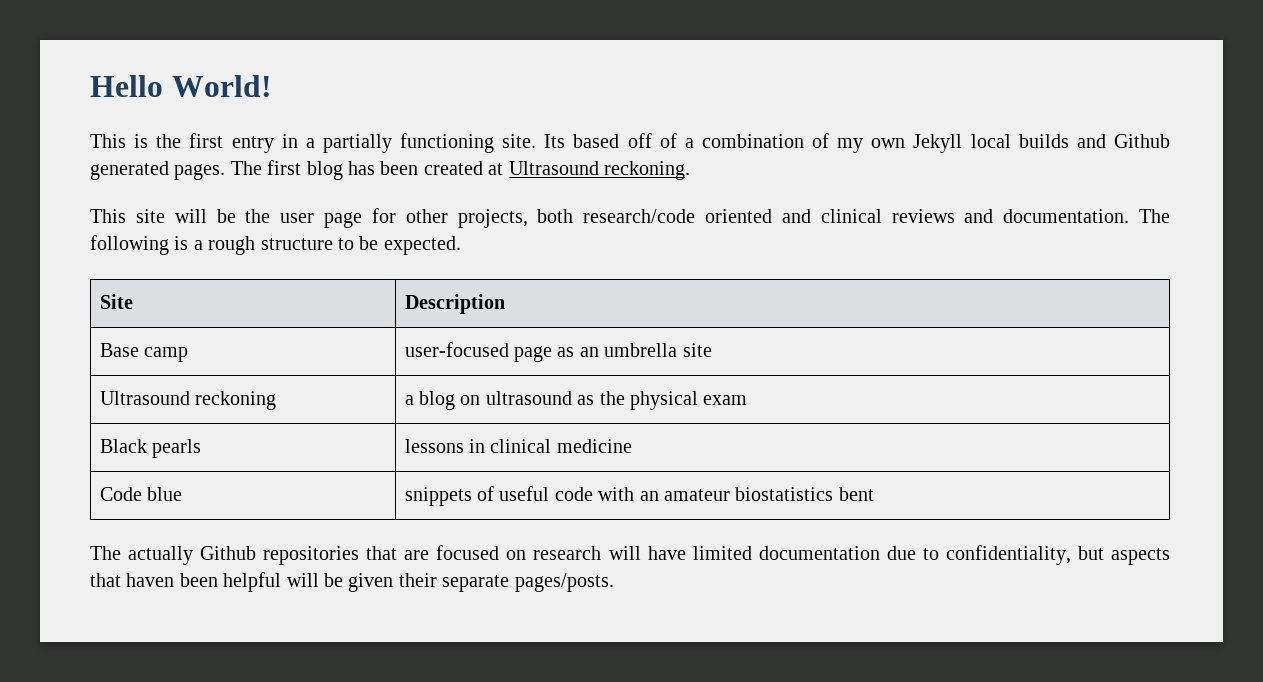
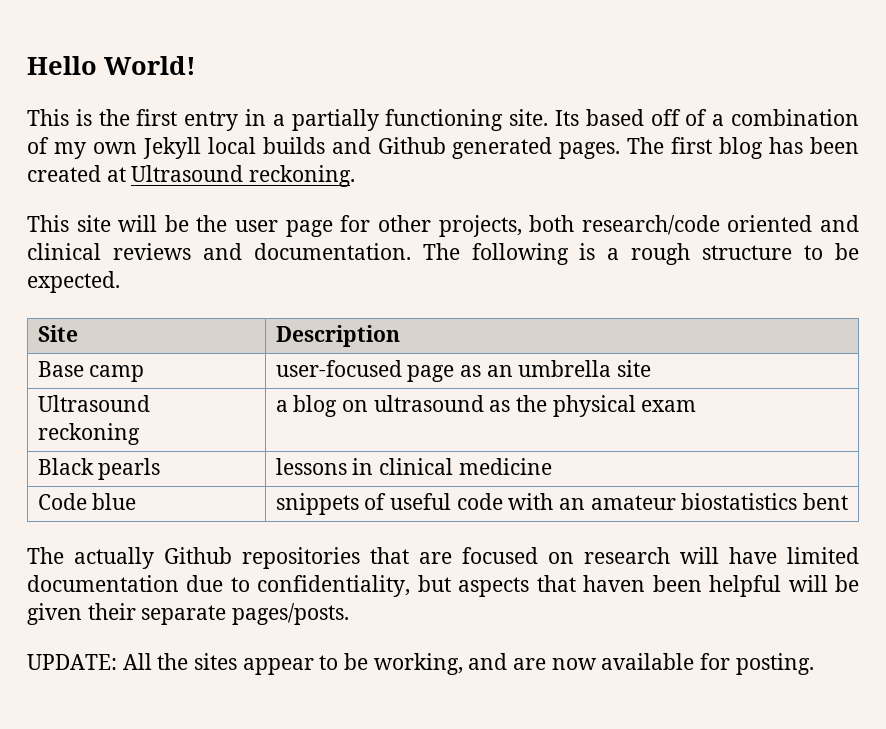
+ UPDATE: All the sites appear to be working, and are now available for posting.

